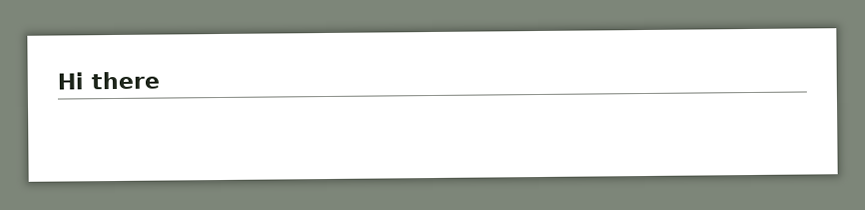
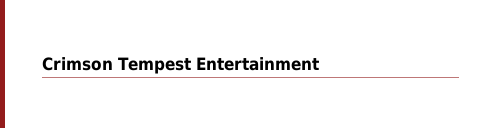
- Hi there
+ Crimson Tempest Entertainment

